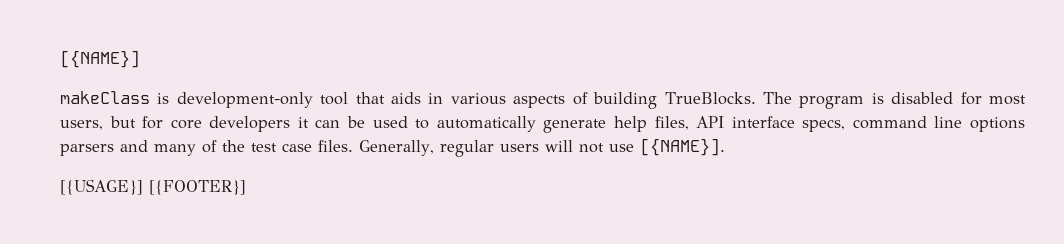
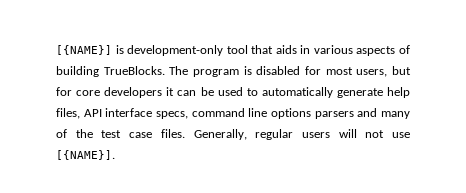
- [{NAME}]
- makeClass is development-only tool that aids in various aspects of building TrueBlocks.
+ [{NAME}] is development-only tool that aids in various aspects of building TrueBlocks.
- [{USAGE}] [{FOOTER}]

